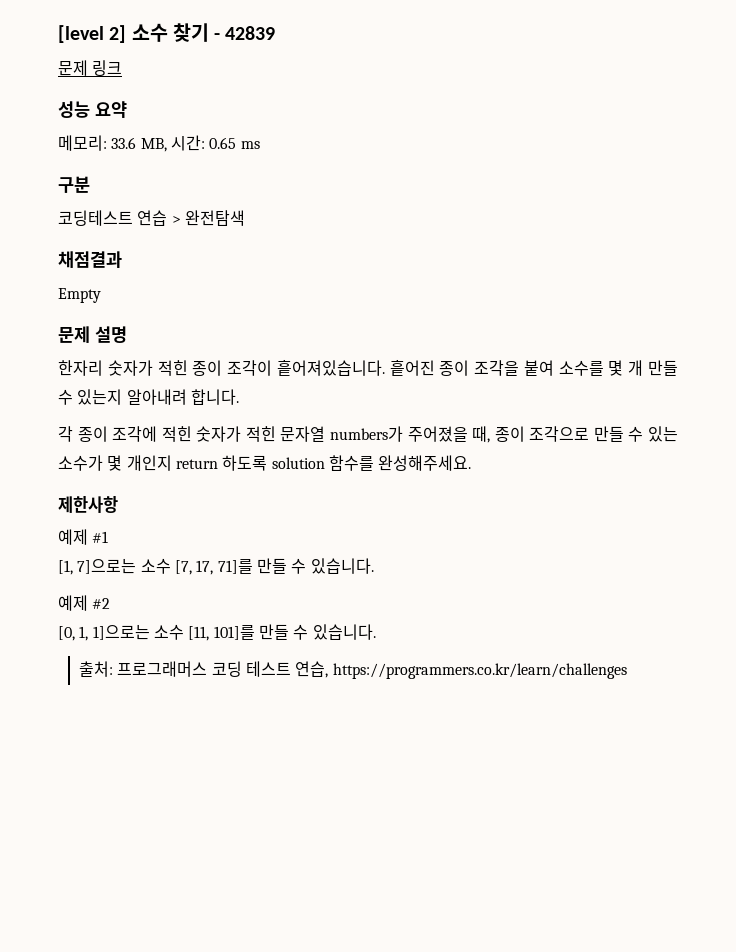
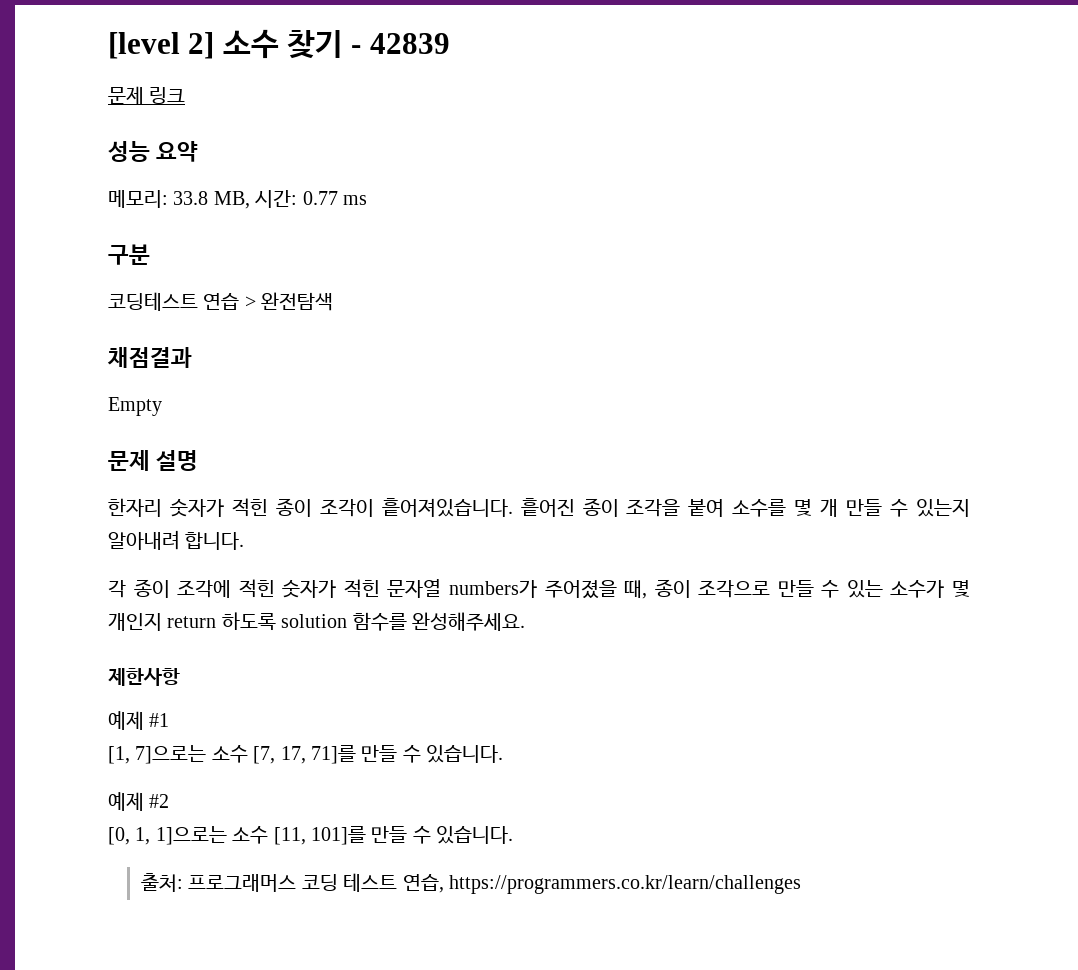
- 메모리: 33.6 MB, 시간: 0.65 ms
+ 메모리: 33.8 MB, 시간: 0.77 ms

